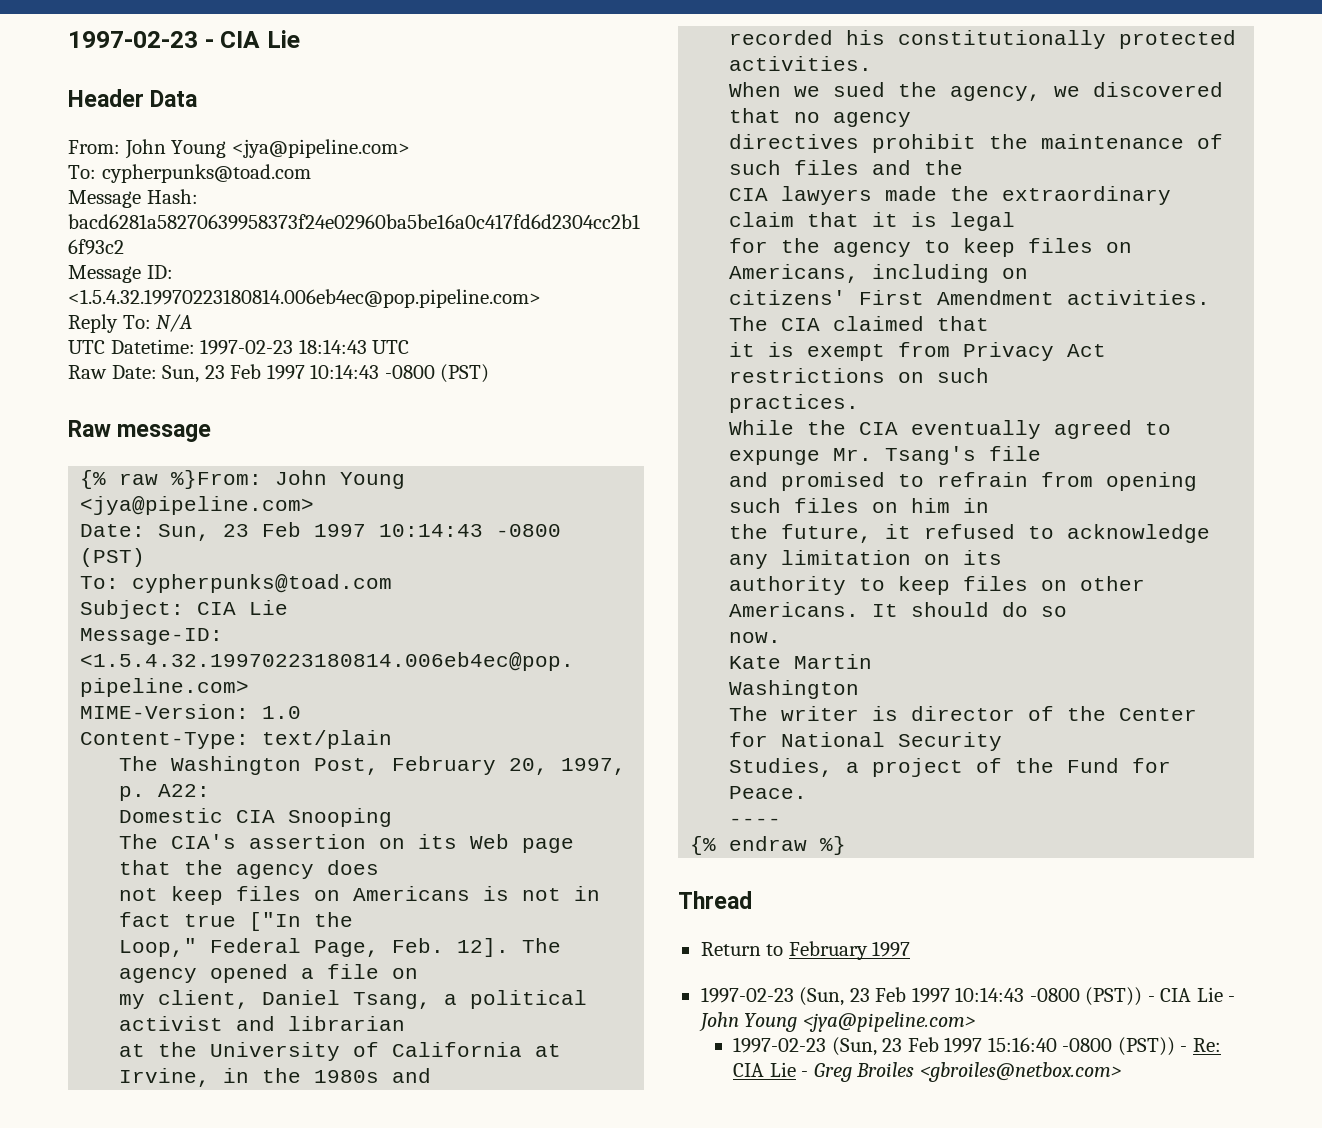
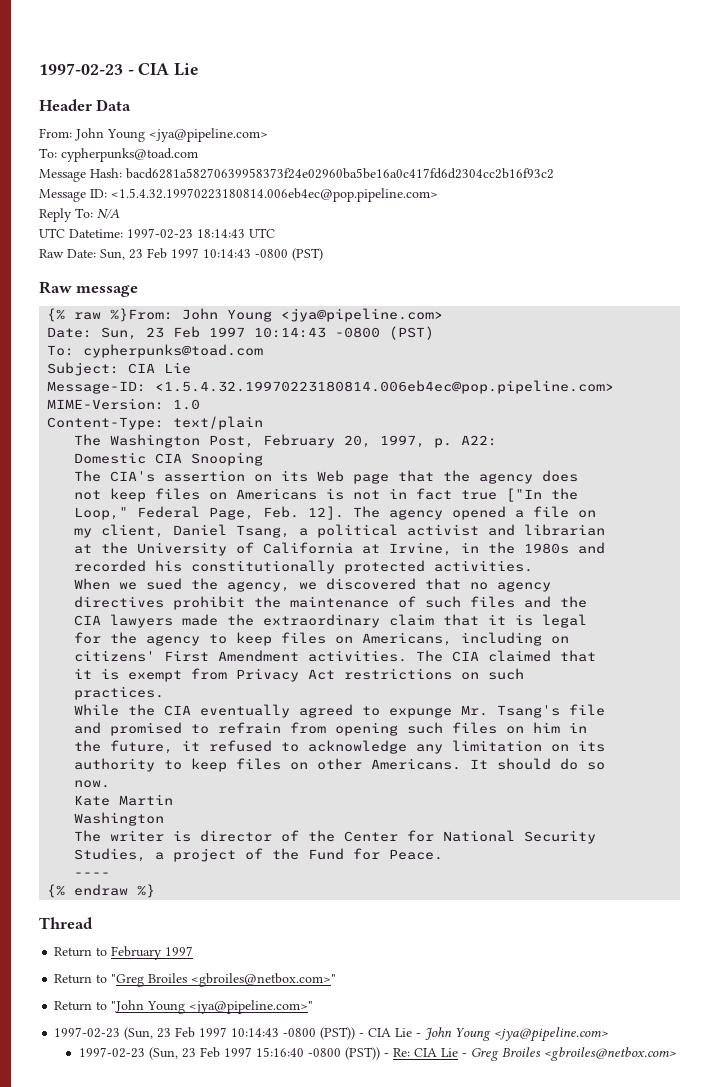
+ Return to "Greg Broiles <gbroiles@netbox.com>"
+ Return to "John Young <jya@pipeline.com>"

